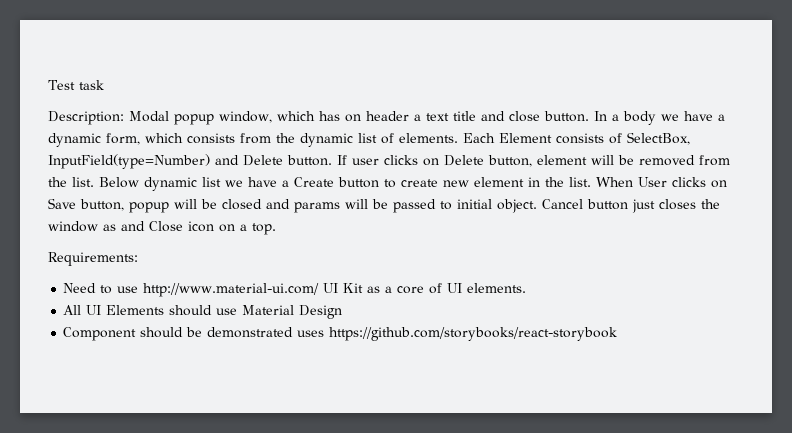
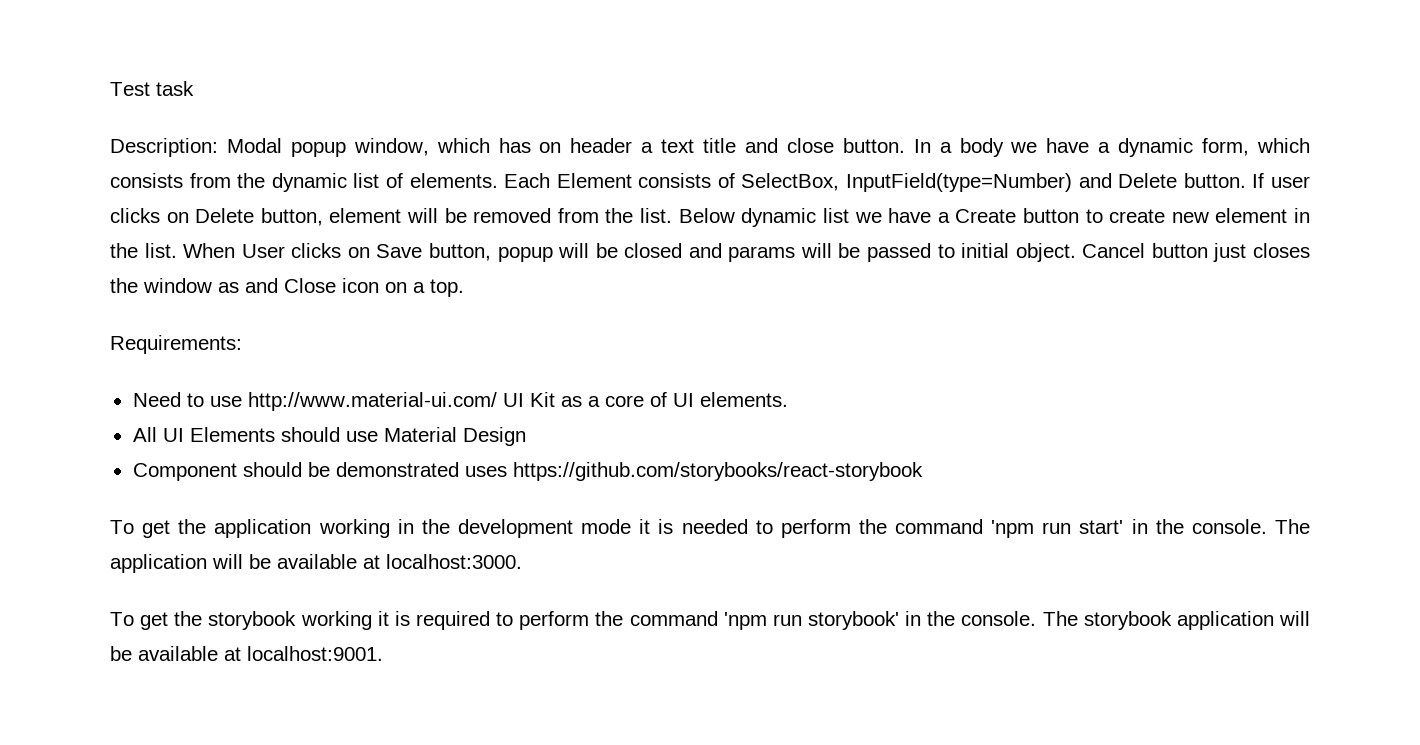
+ To get the application working in the development mode it is needed to perform the command 'npm run start' in the console. The application will be available at localhost:3000.
+ To get the storybook working it is required to perform the command 'npm run storybook' in the console. The storybook application will be available at localhost:9001.

